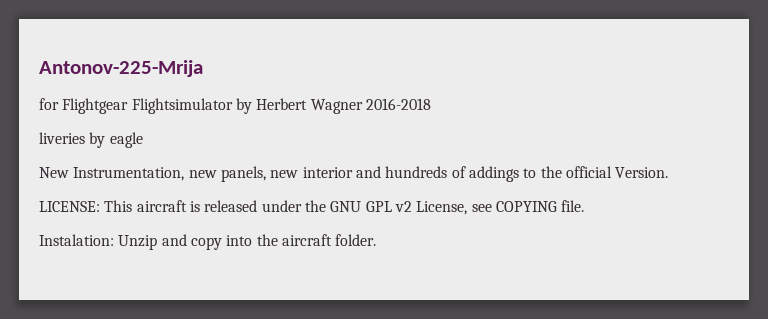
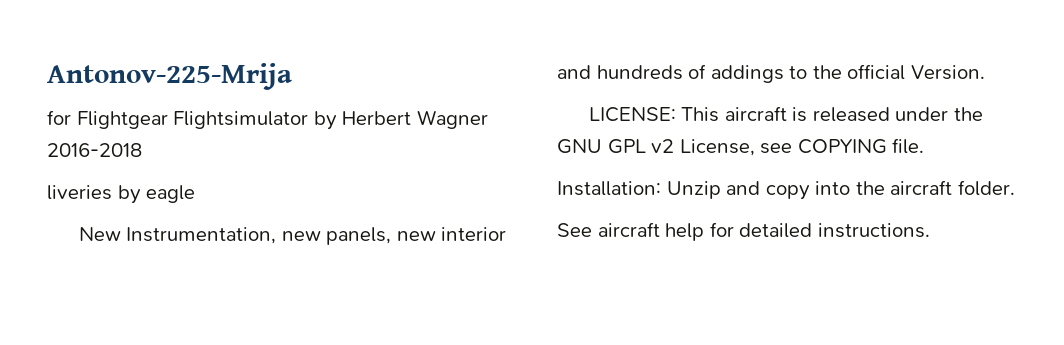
- Instalation: Unzip and copy into the aircraft folder.
+ Installation: Unzip and copy into the aircraft folder.
+ See aircraft help for detailed instructions.

